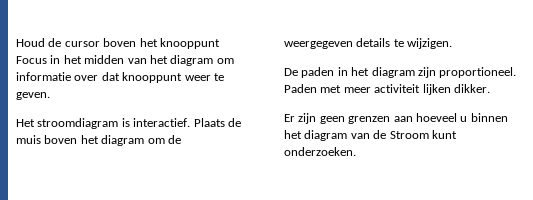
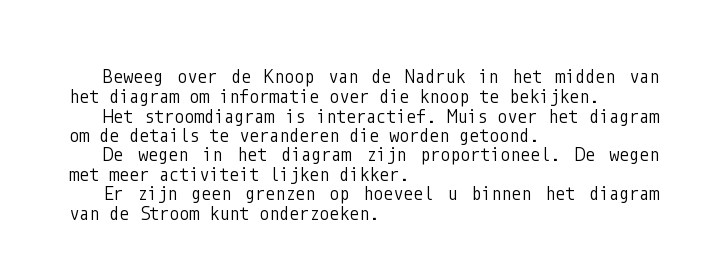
- Houd de cursor boven het knooppunt Focus in het midden van het diagram om informatie over dat knooppunt weer te geven.
+ Beweeg over de Knoop van de Nadruk in het midden van het diagram om informatie over die knoop te bekijken.
- Plaats de muis boven het diagram om de weergegeven details te wijzigen.
- De paden in het diagram zijn proportioneel.
+ Muis over het diagram om de details te veranderen die worden getoond.
+ De wegen in het diagram zijn proportioneel.
- Paden met meer activiteit lijken dikker.
+ De wegen met meer activiteit lijken dikker.
- Er zijn geen grenzen aan hoeveel u binnen het diagram van de Stroom kunt onderzoeken.
+ Er zijn geen grenzen op hoeveel u binnen het diagram van de Stroom kunt onderzoeken.

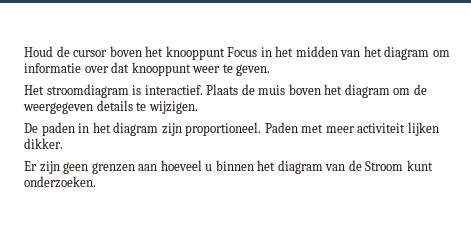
- Beweeg over de Knoop van de Nadruk in het midden van het diagram om informatie over die knoop te bekijken.
+ Houd de cursor boven het knooppunt Focus in het midden van het diagram om informatie over dat knooppunt weer te geven.
- Muis over het diagram om de details te veranderen die worden getoond.
- De wegen in het diagram zijn proportioneel.
+ Plaats de muis boven het diagram om de weergegeven details te wijzigen.
+ De paden in het diagram zijn proportioneel.
- De wegen met meer activiteit lijken dikker.
+ Paden met meer activiteit lijken dikker.
- Er zijn geen grenzen op hoeveel u binnen het diagram van de Stroom kunt onderzoeken.
+ Er zijn geen grenzen aan hoeveel u binnen het diagram van de Stroom kunt onderzoeken.

